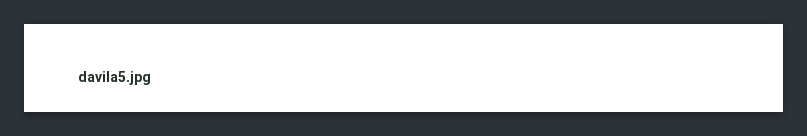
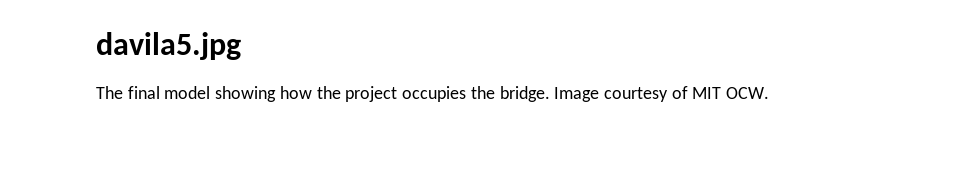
+ The final model showing how the project occupies the bridge. Image courtesy of MIT OCW.

